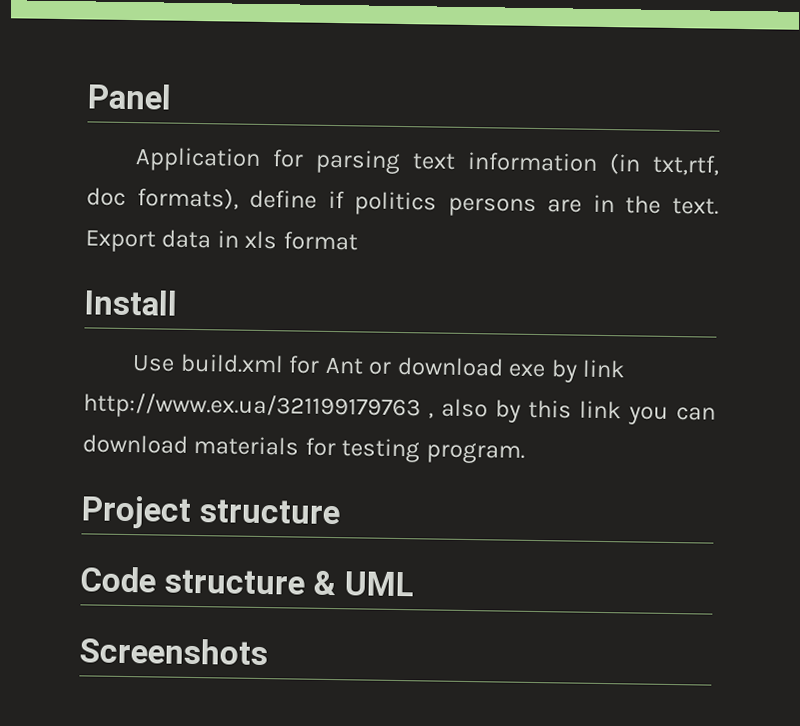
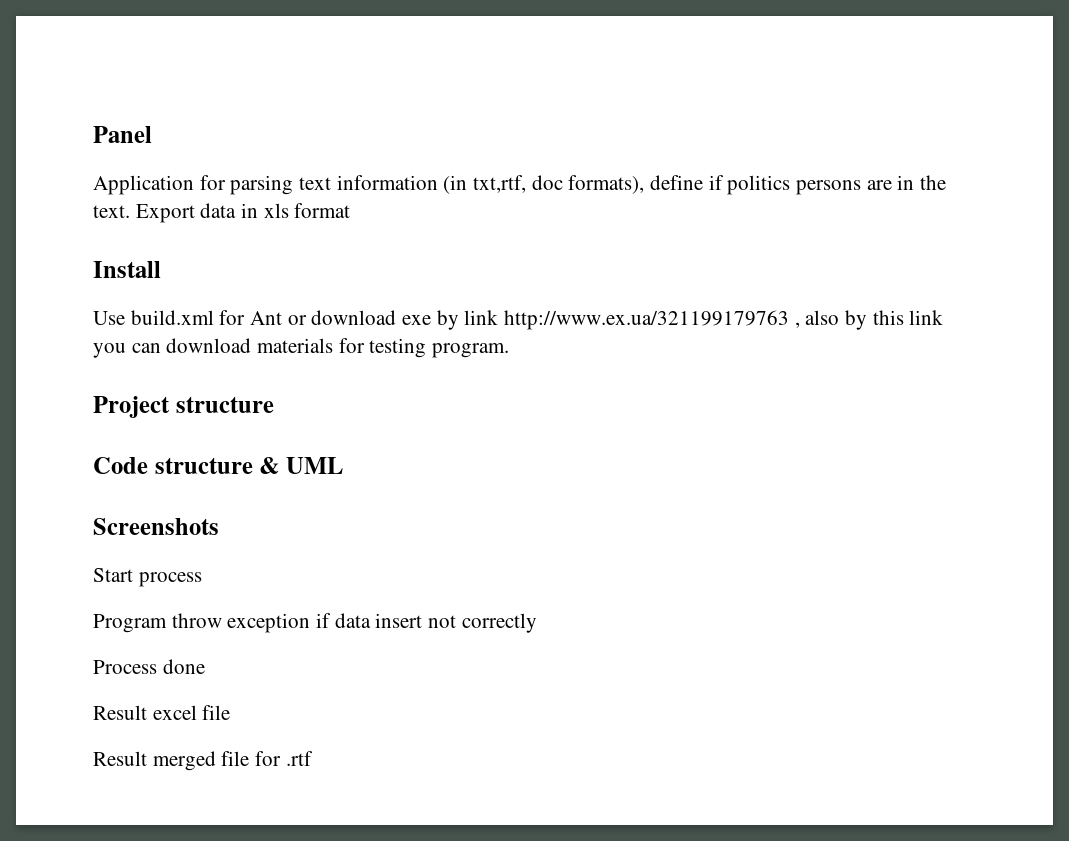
+ Start process
+ Program throw exception if data insert not correctly
+ Process done
+ Result excel file
+ Result merged file for .rtf

